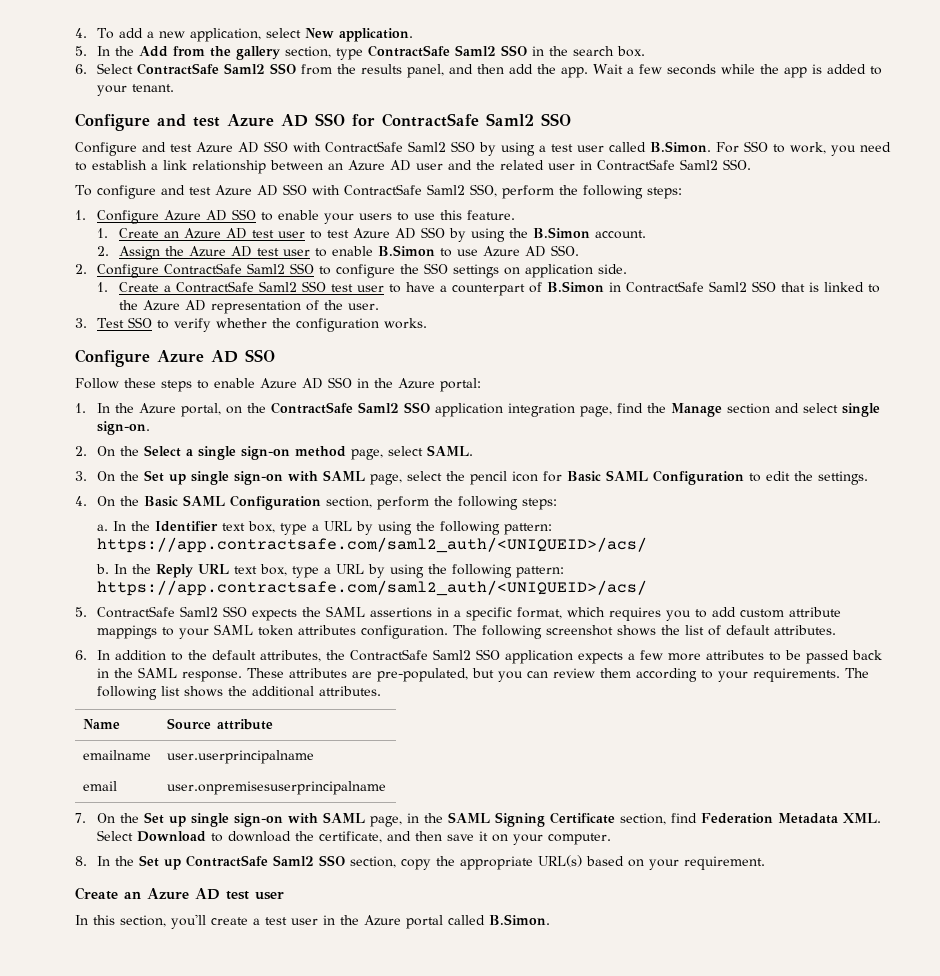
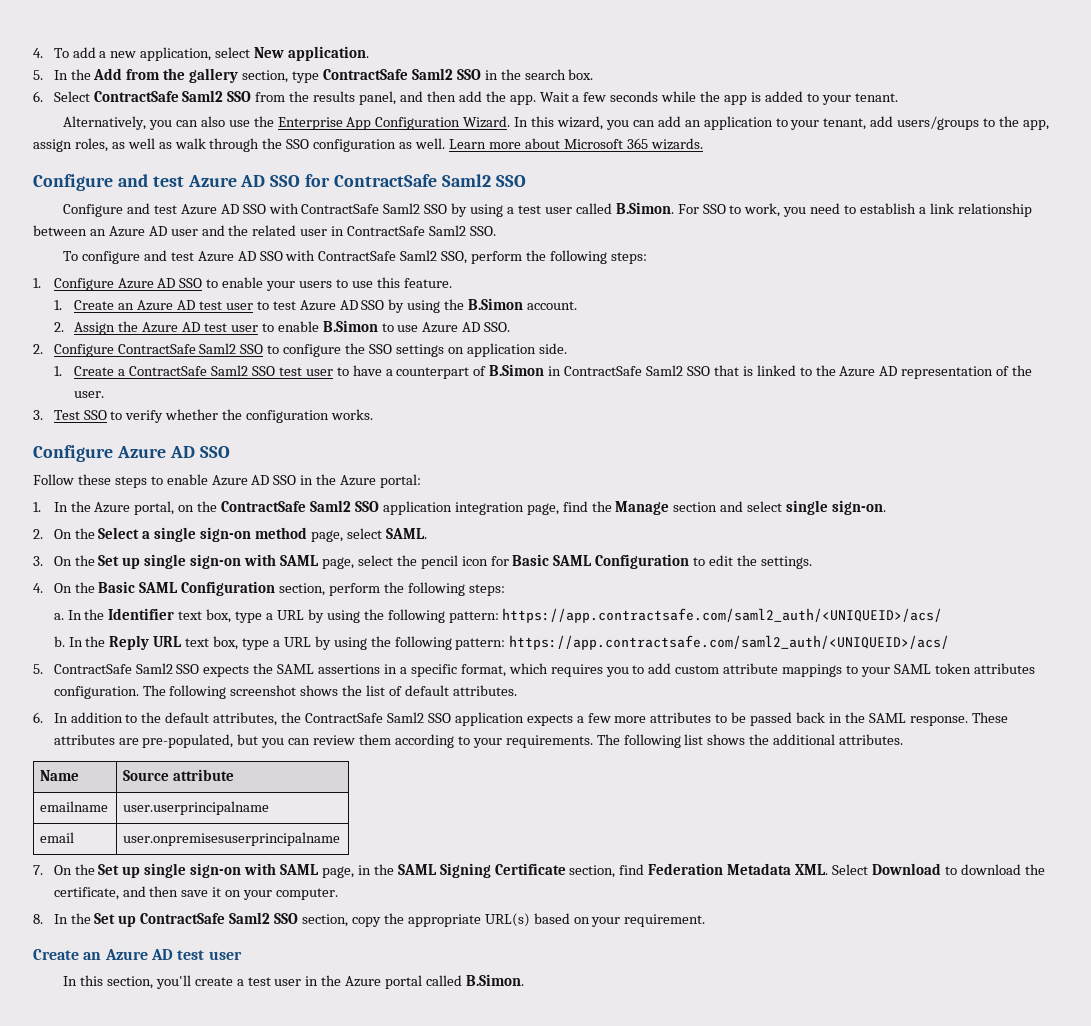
+ Alternatively, you can also use the Enterprise App Configuration Wizard. In this wizard, you can add an application to your tenant, add users/groups to the app, assign roles, as well as walk through the SSO configuration as well. Learn more about Microsoft 365 wizards.

